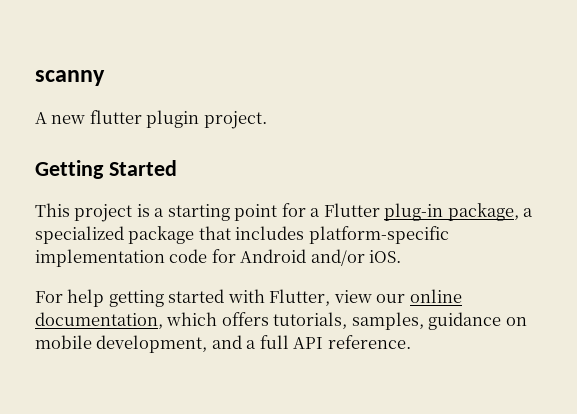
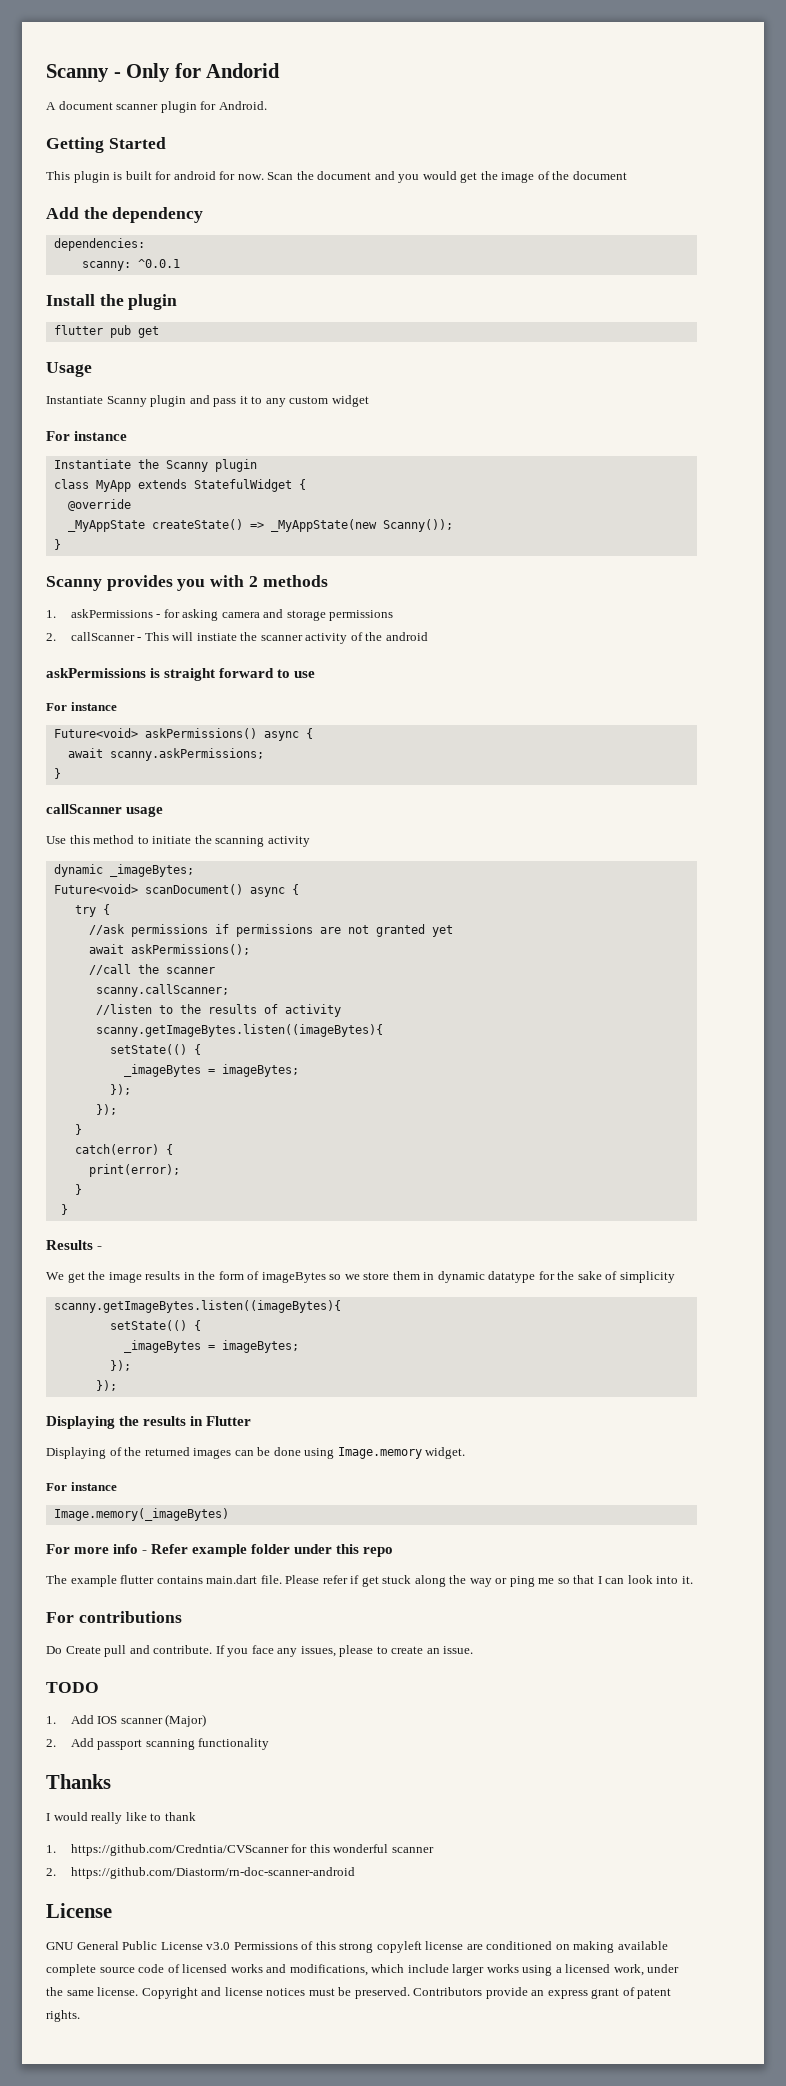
- scanny
- A new flutter plugin project.
+ Scanny - Only for Andorid
+ A document scanner plugin for Android.
  Getting Started
- This project is a starting point for a Flutter plug-in package, a specialized package that includes platform-specific implementation code for Android and/or iOS.
- For help getting started with Flutter, view our online documentation, which offers tutorials, samples, guidance on mobile development, and a full API reference.
+ This plugin is built for android for now. Scan the document and you would get the image of the document
+ Add the dependency
+ dependencies:
+ scanny: ^0.0.1
+ Install the plugin
+ flutter pub get
+ Usage
+ Instantiate Scanny plugin and pass it to any custom widget
+ For instance
+ Instantiate the Scanny plugin
+ class MyApp extends StatefulWidget {
+ @override
+ _MyAppState createState() => _MyAppState(new Scanny());
+ }
+ Scanny provides you with 2 methods
+ 1. askPermissions - for asking camera and storage permissions
+ 2. callScanner - This will instiate the scanner activity of the android
+ askPermissions is straight forward to use
+ For instance
+ Future<void> askPermissions() async {
+ await scanny.askPermissions;
+ }
+ callScanner usage
+ Use this method to initiate the scanning activity
+ dynamic _imageBytes;
+ Future<void> scanDocument() async {
+ try {
+ //ask permissions if permissions are not granted yet
+ await askPermissions();
+ //call the scanner
+ scanny.callScanner;
+ //listen to the results of activity
+ scanny.getImageBytes.listen((imageBytes){
+ setState(() {
+ _imageBytes = imageBytes;
+ });
+ });
+ }
+ catch(error) {
+ print(error);
+ }
+ }
+ Results -
+ We get the image results in the form of imageBytes so we store them in dynamic datatype for the sake of simplicity
+ scanny.getImageBytes.listen((imageBytes){
+ setState(() {
+ _imageBytes = imageBytes;
+ });
+ });
+ Displaying the results in Flutter
+ Displaying of the returned images can be done using Image.memory widget.
+ For instance
+ Image.memory(_imageBytes)
+ For more info - Refer example folder under this repo
+ The example flutter contains main.dart file. Please refer if get stuck along the way or ping me so that I can look into it.
+ For contributions
+ Do Create pull and contribute. If you face any issues, please to create an issue.
+ TODO
+ 1. Add IOS scanner (Major)
+ 2. Add passport scanning functionality
+ Thanks
+ I would really like to thank
+ 1. https://github.com/Credntia/CVScanner for this wonderful scanner
+ 2. https://github.com/Diastorm/rn-doc-scanner-android
+ License
+ GNU General Public License v3.0 Permissions of this strong copyleft license are conditioned on making available complete source code of licensed works and modifications, which include larger works using a licensed work, under the same license. Copyright and license notices must be preserved. Contributors provide an express grant of patent rights.

